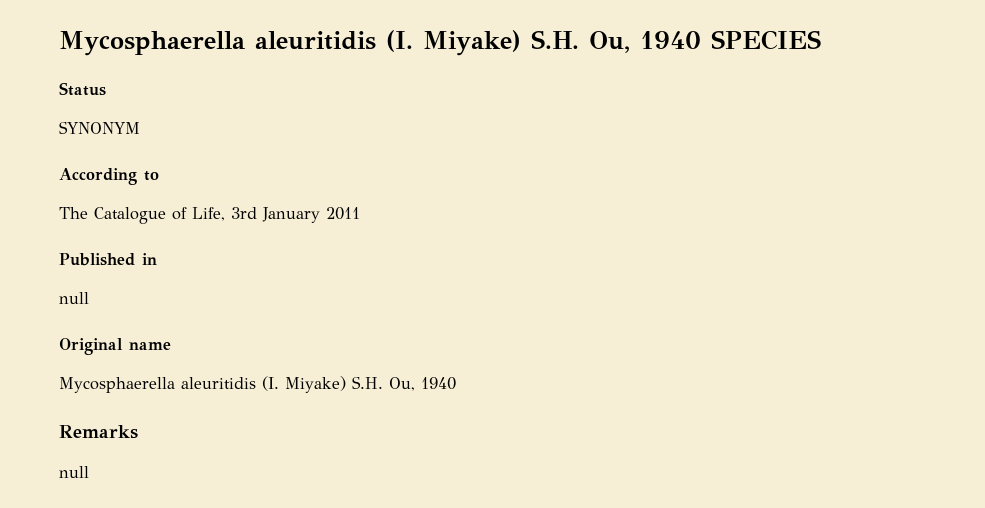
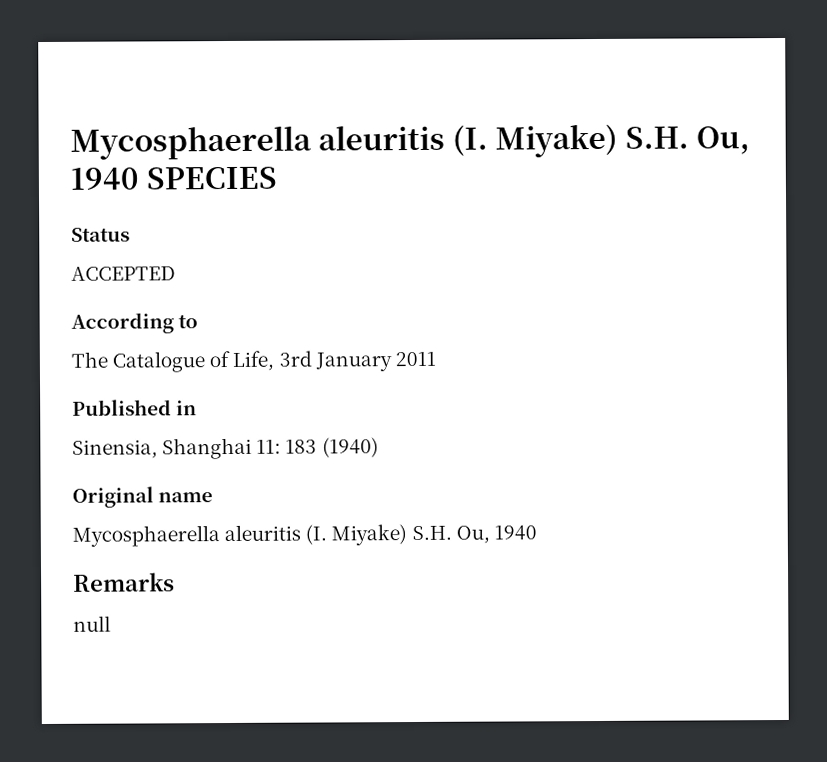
- Mycosphaerella aleuritidis (I. Miyake) S.H. Ou, 1940 SPECIES
+ Mycosphaerella aleuritis (I. Miyake) S.H. Ou, 1940 SPECIES
- SYNONYM
+ ACCEPTED
  Published in
- null
+ Sinensia, Shanghai 11: 183 (1940)
  Original name
- Mycosphaerella aleuritidis (I. Miyake) S.H. Ou, 1940
+ Mycosphaerella aleuritis (I. Miyake) S.H. Ou, 1940

